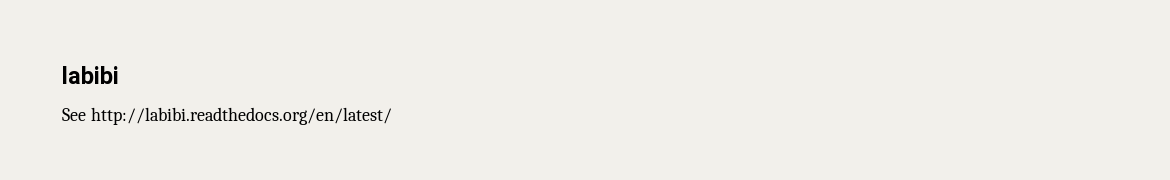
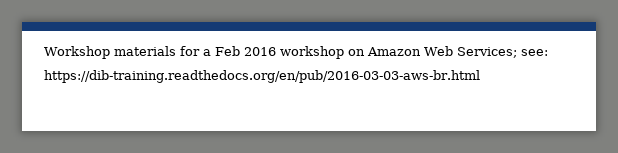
- labibi
- See http://labibi.readthedocs.org/en/latest/
+ Workshop materials for a Feb 2016 workshop on Amazon Web Services; see:
+ https://dib-training.readthedocs.org/en/pub/2016-03-03-aws-br.html

